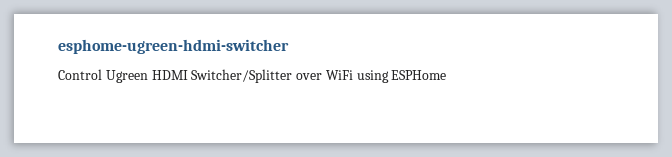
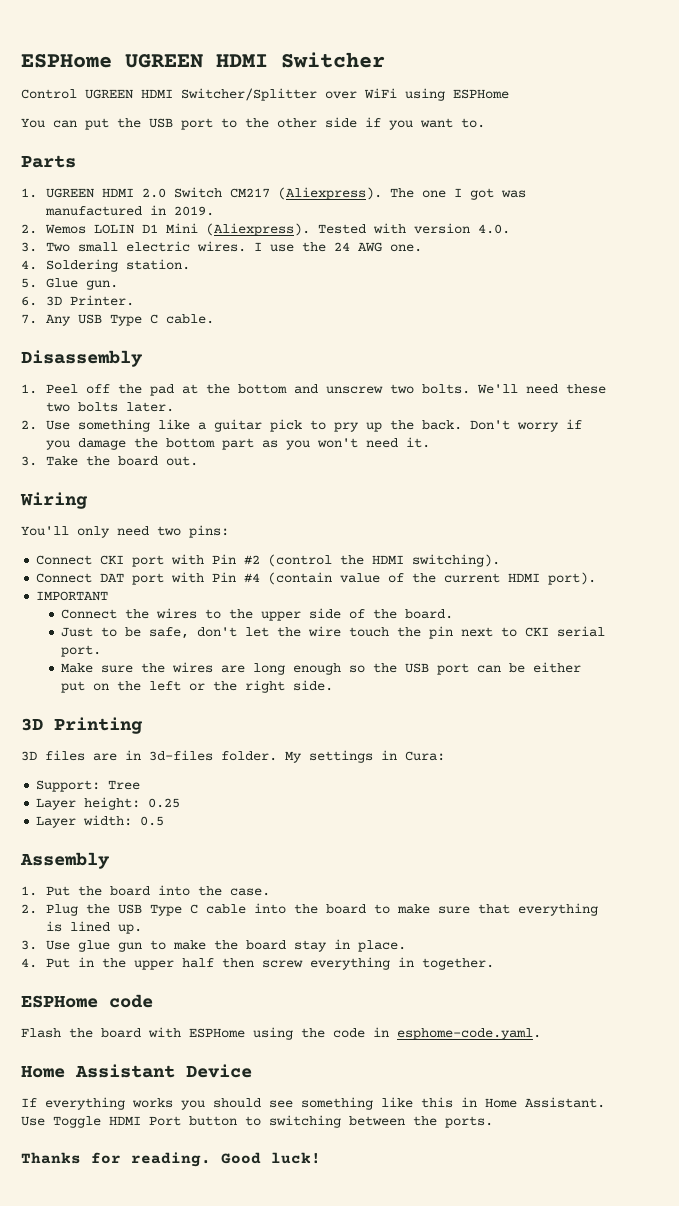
- esphome-ugreen-hdmi-switcher
+ ESPHome UGREEN HDMI Switcher
- Control Ugreen HDMI Switcher/Splitter over WiFi using ESPHome
+ Control UGREEN HDMI Switcher/Splitter over WiFi using ESPHome
+ You can put the USB port to the other side if you want to.
+ Parts
+ 1. UGREEN HDMI 2.0 Switch CM217 (Aliexpress). The one I got was manufactured in 2019.
+ 2. Wemos LOLIN D1 Mini (Aliexpress). Tested with version 4.0.
+ 3. Two small electric wires. I use the 24 AWG one.
+ 4. Soldering station.
+ 5. Glue gun.
+ 6. 3D Printer.
+ 7. Any USB Type C cable.
+ Disassembly
+ 1. Peel off the pad at the bottom and unscrew two bolts. We'll need these two bolts later.
+ 2. Use something like a guitar pick to pry up the back. Don't worry if you damage the bottom part as you won't need it.
+ 3. Take the board out.
+ Wiring
+ You'll only need two pins:
+ Connect CKI port with Pin #2 (control the HDMI switching).
+ Connect DAT port with Pin #4 (contain value of the current HDMI port).
+ IMPORTANT
+ Connect the wires to the upper side of the board.
+ Just to be safe, don't let the wire touch the pin next to CKI serial port.
+ Make sure the wires are long enough so the USB port can be either put on the left or the right side.
+ 3D Printing
+ 3D files are in 3d-files folder. My settings in Cura:
+ Support: Tree
+ Layer height: 0.25
+ Layer width: 0.5
+ Assembly
+ 1. Put the board into the case.
+ 2. Plug the USB Type C cable into the board to make sure that everything is lined up.
+ 3. Use glue gun to make the board stay in place.
+ 4. Put in the upper half then screw everything in together.
+ ESPHome code
+ Flash the board with ESPHome using the code in esphome-code.yaml.
+ Home Assistant Device
+ If everything works you should see something like this in Home Assistant. Use Toggle HDMI Port button to switching between the ports.
+ Thanks for reading. Good luck!

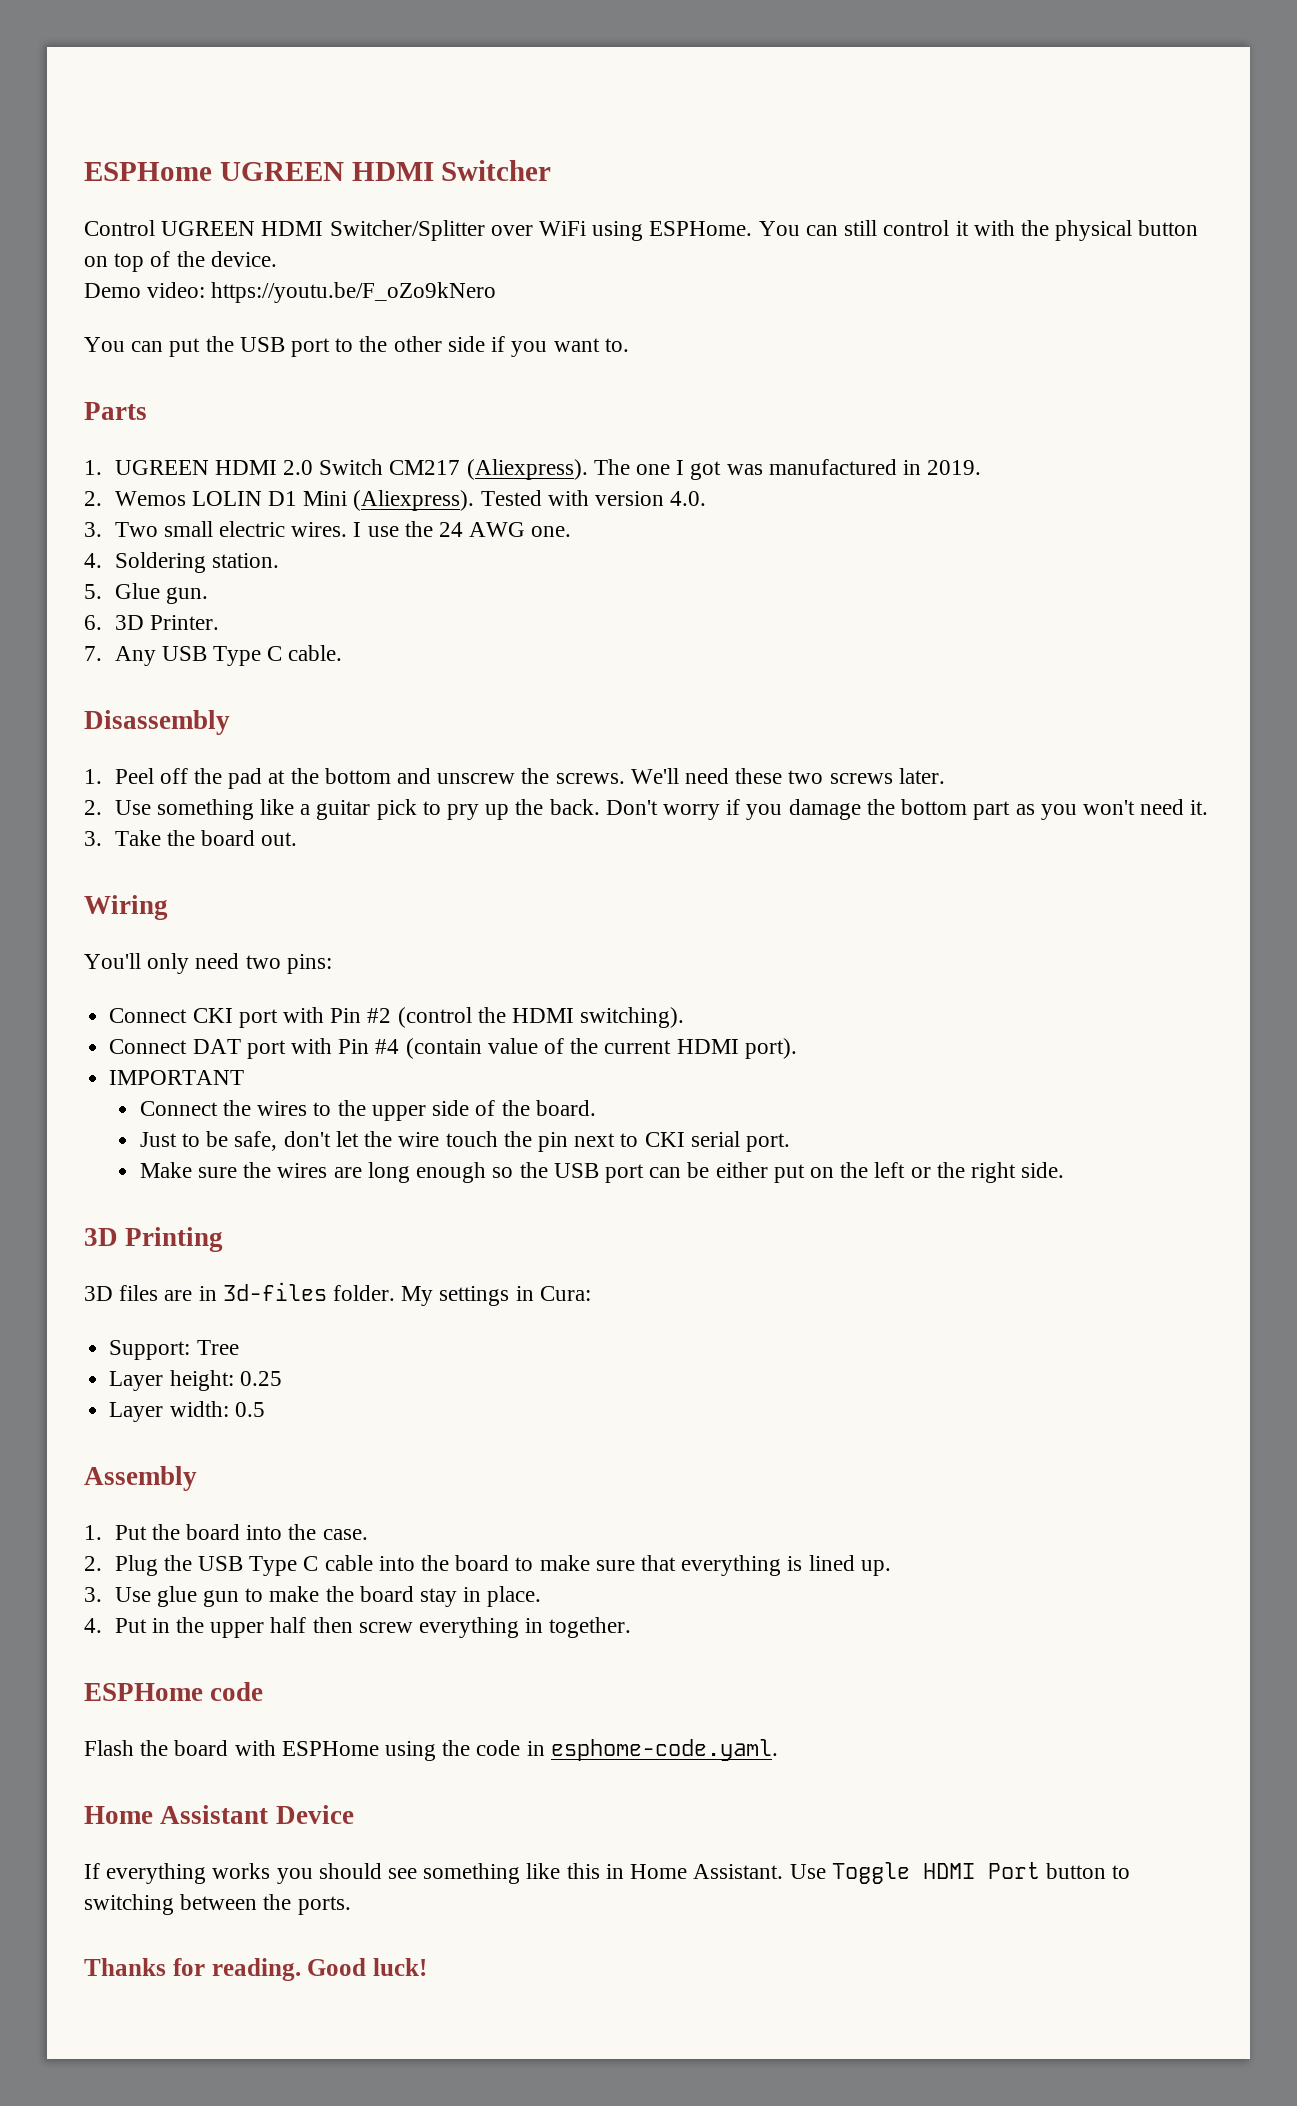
- Control UGREEN HDMI Switcher/Splitter over WiFi using ESPHome
+ Control UGREEN HDMI Switcher/Splitter over WiFi using ESPHome. You can still control it with the physical button on top of the device.
+ Demo video: https://youtu.be/F_oZo9kNero
- 1. Peel off the pad at the bottom and unscrew two bolts.
+ 1. Peel off the pad at the bottom and unscrew the screws.
- We'll need these two bolts later.
+ We'll need these two screws later.

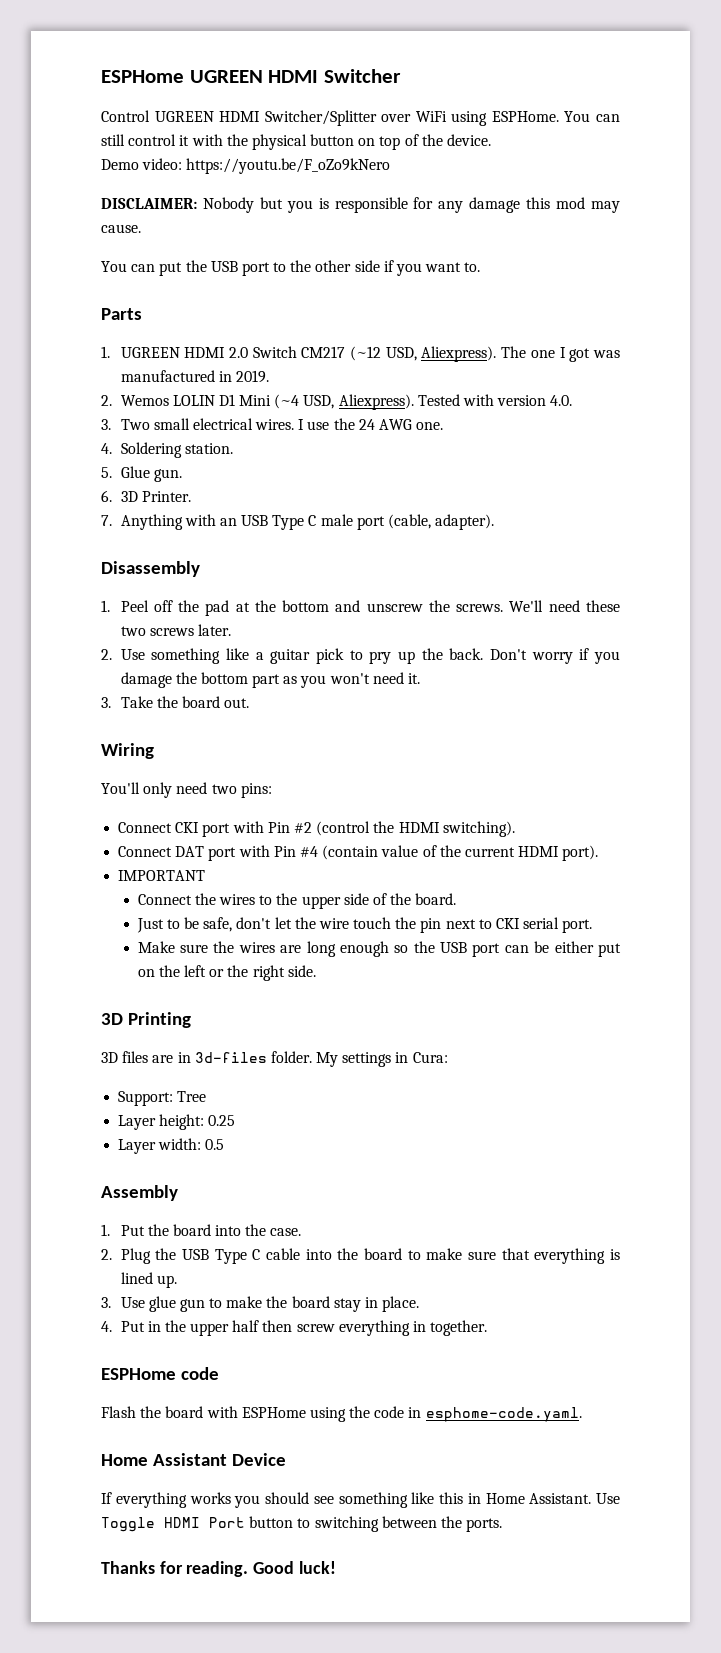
+ DISCLAIMER: Nobody but you is responsible for any damage this mod may cause.
- 1. UGREEN HDMI 2.0 Switch CM217 (Aliexpress).
+ 1. UGREEN HDMI 2.0 Switch CM217 (~12 USD, Aliexpress).
- 2. Wemos LOLIN D1 Mini (Aliexpress).
+ 2. Wemos LOLIN D1 Mini (~4 USD, Aliexpress).
- 3. Two small electric wires.
+ 3. Two small electrical wires.
- 7. Any USB Type C cable.
+ 7. Anything with an USB Type C male port (cable, adapter).

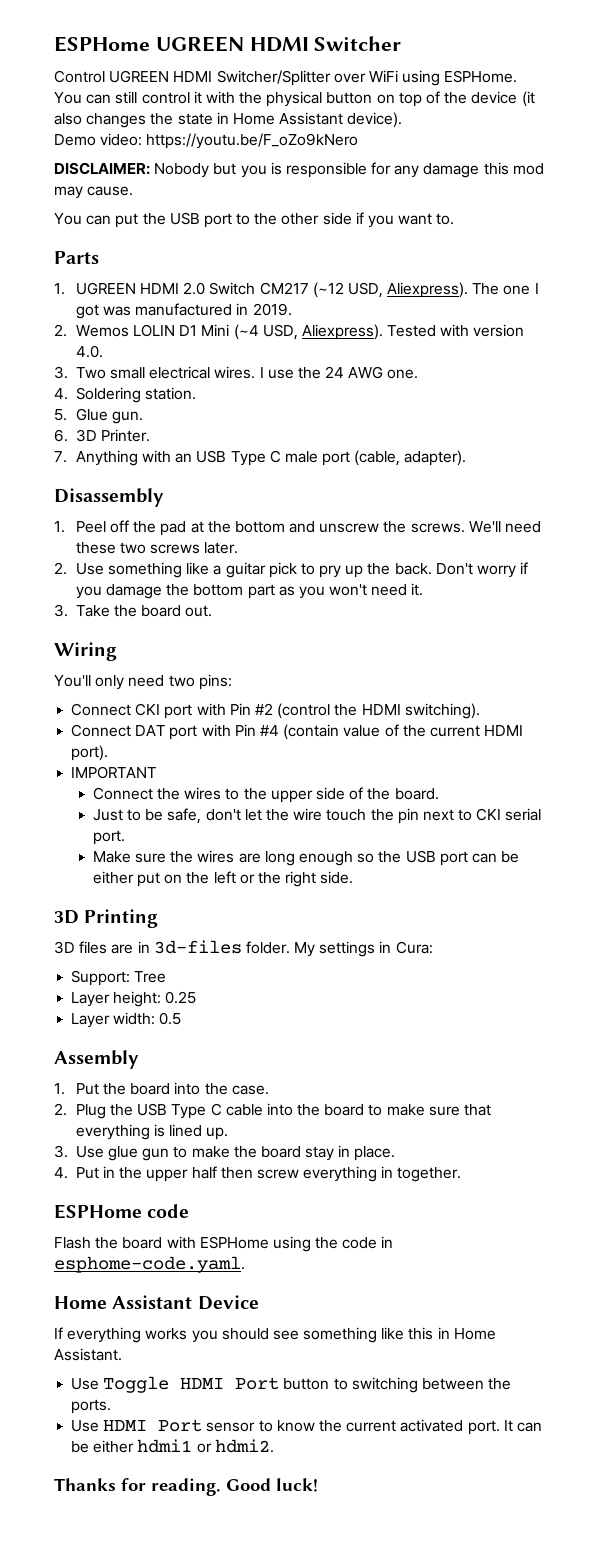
- You can still control it with the physical button on top of the device.
+ You can still control it with the physical button on top of the device (it also changes the state in Home Assistant device).
- If everything works you should see something like this in Home Assistant. Use Toggle HDMI Port button to switching between the ports.
+ If everything works you should see something like this in Home Assistant.
+ Use Toggle HDMI Port button to switching between the ports.
+ Use HDMI Port sensor to know the current activated port. It can be either hdmi1 or hdmi2.

